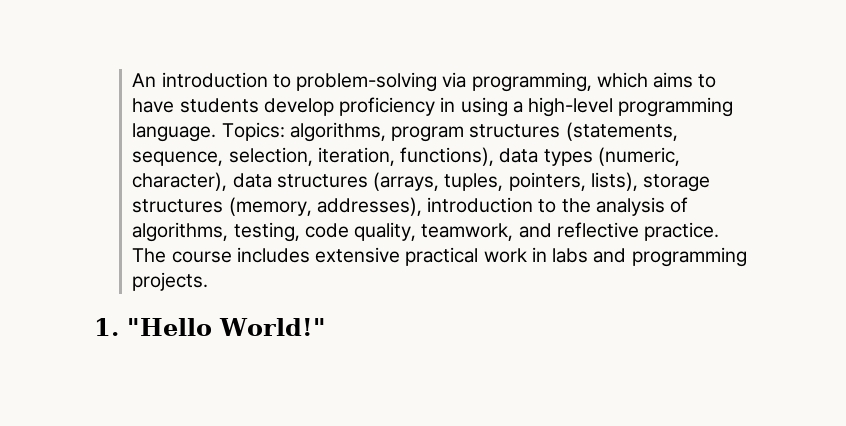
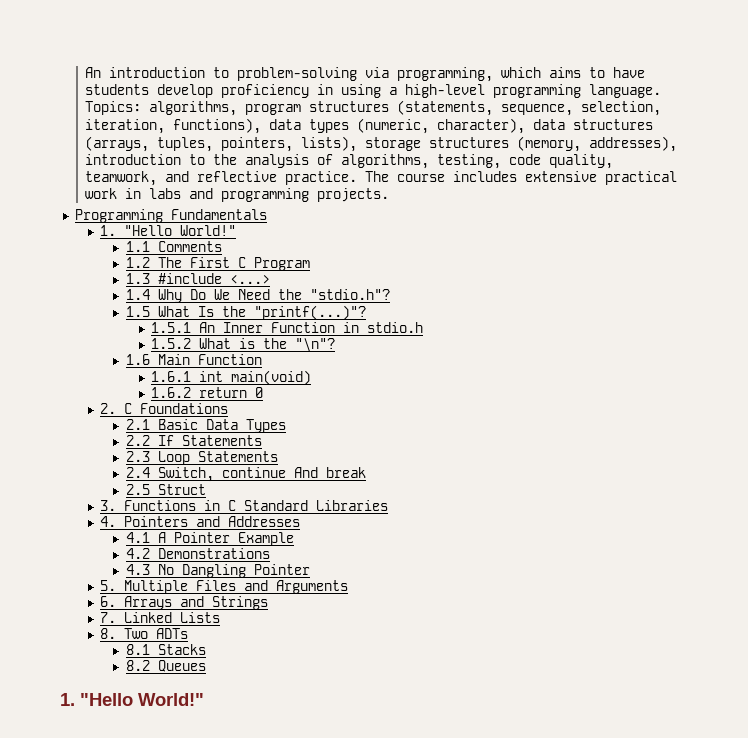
+ Programming Fundamentals
+ 1. "Hello World!"
+ 1.1 Comments
+ 1.2 The First C Program
+ 1.3 #include <...>
+ 1.4 Why Do We Need the "stdio.h"?
+ 1.5 What Is the "printf(...)"?
+ 1.5.1 An Inner Function in stdio.h
+ 1.5.2 What is the "\n"?
+ 1.6 Main Function
+ 1.6.1 int main(void)
+ 1.6.2 return 0
+ 2. C Foundations
+ 2.1 Basic Data Types
+ 2.2 If Statements
+ 2.3 Loop Statements
+ 2.4 Switch, continue And break
+ 2.5 Struct
+ 3. Functions in C Standard Libraries
+ 4. Pointers and Addresses
+ 4.1 A Pointer Example
+ 4.2 Demonstrations
+ 4.3 No Dangling Pointer
+ 5. Multiple Files and Arguments
+ 6. Arrays and Strings
+ 7. Linked Lists
+ 8. Two ADTs
+ 8.1 Stacks
+ 8.2 Queues

